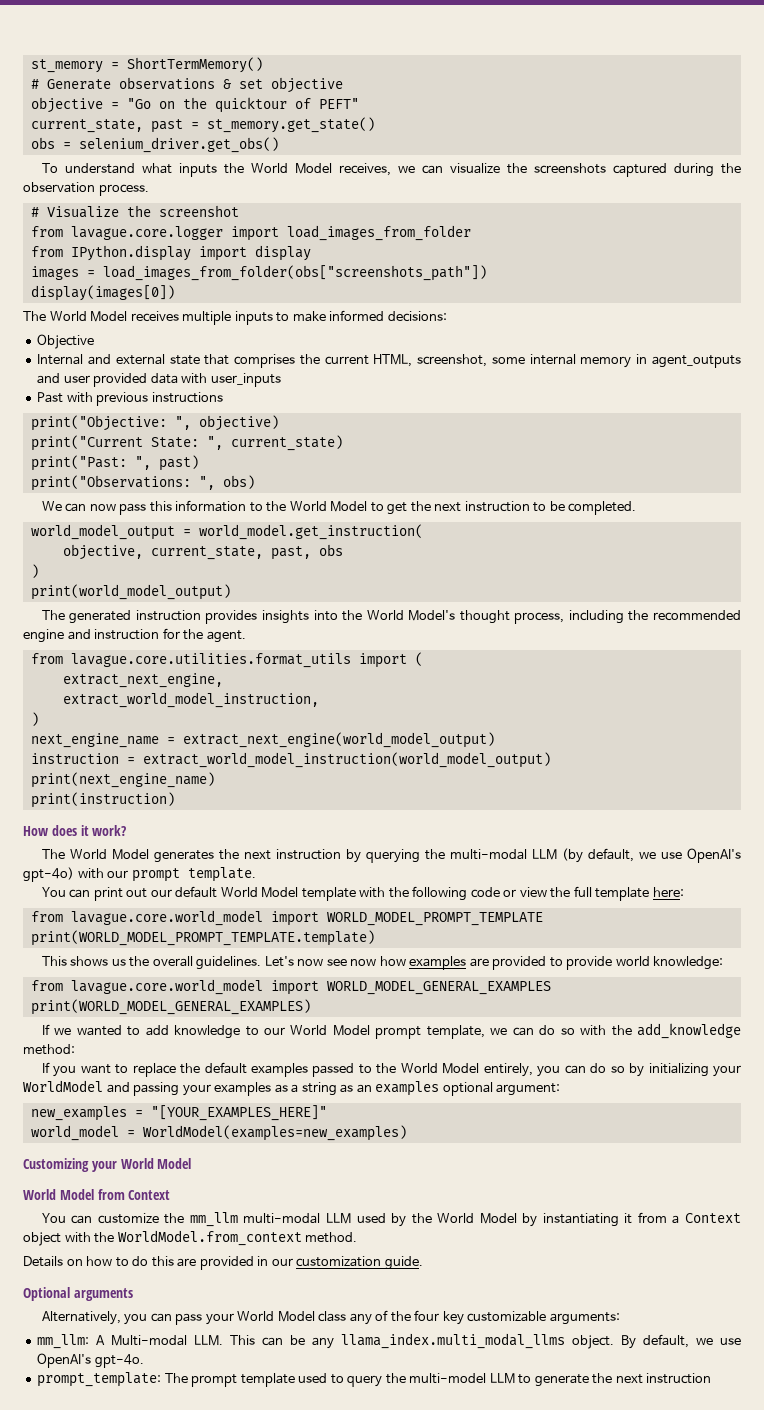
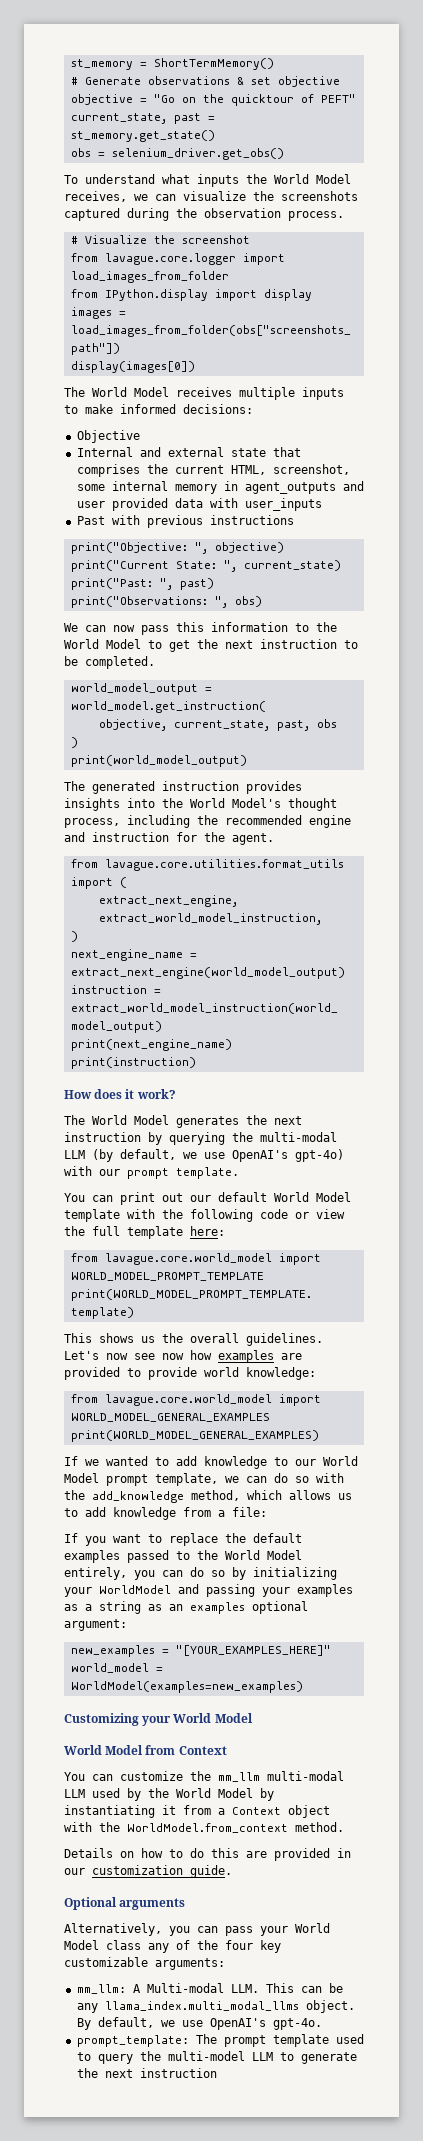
- If we wanted to add knowledge to our World Model prompt template, we can do so with the add_knowledge method:
+ If we wanted to add knowledge to our World Model prompt template, we can do so with the add_knowledge method, which allows us to add knowledge from a file:

